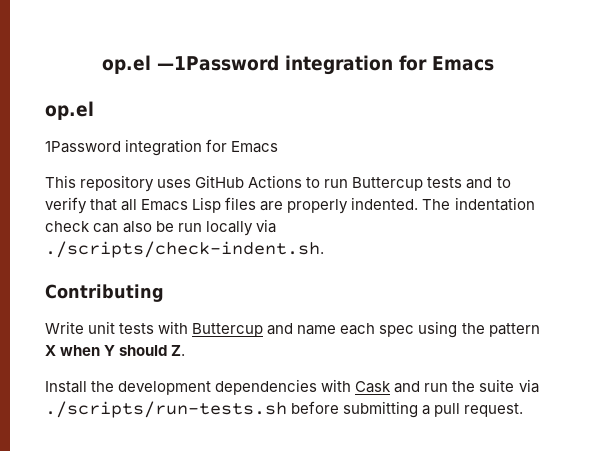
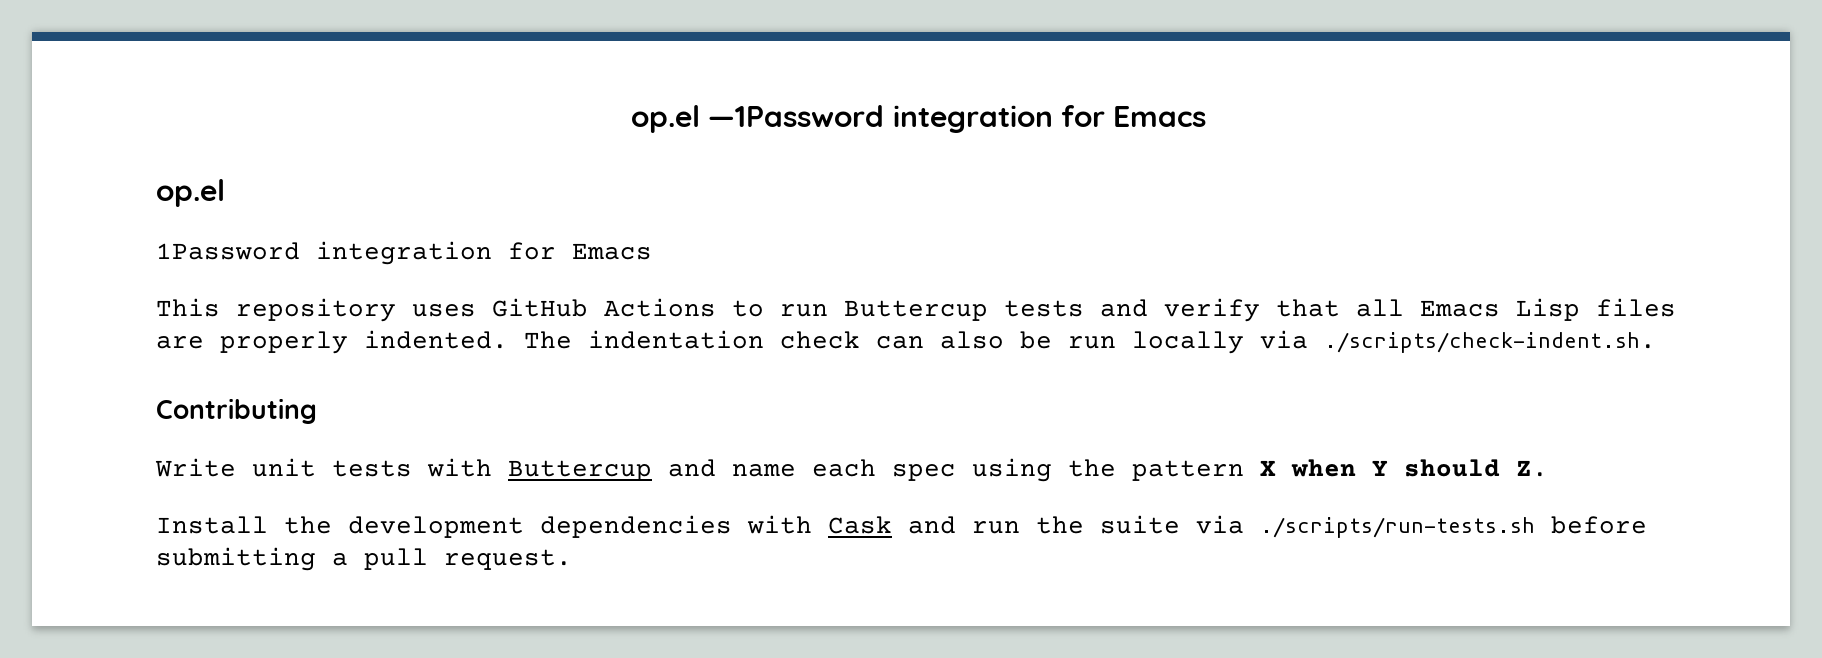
- This repository uses GitHub Actions to run Buttercup tests and to verify that all Emacs Lisp files are properly indented.
+ This repository uses GitHub Actions to run Buttercup tests and verify that all Emacs Lisp files are properly indented.

